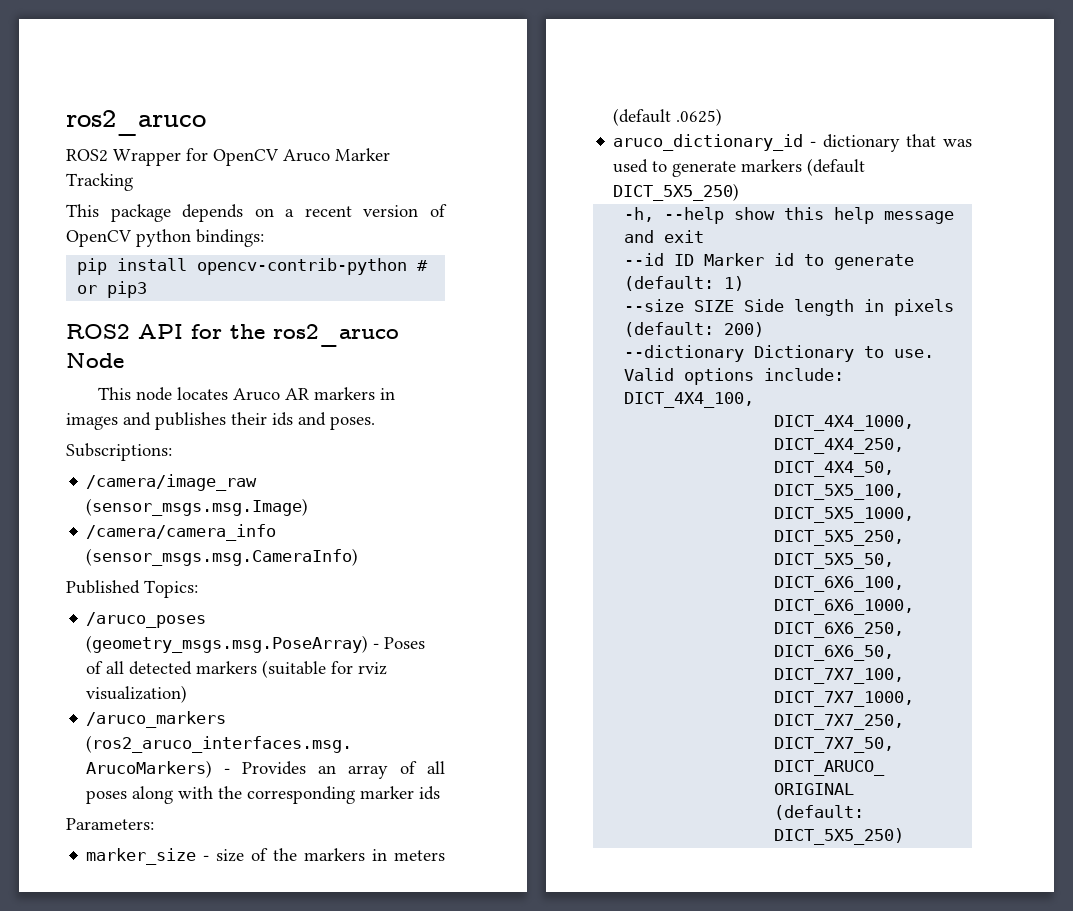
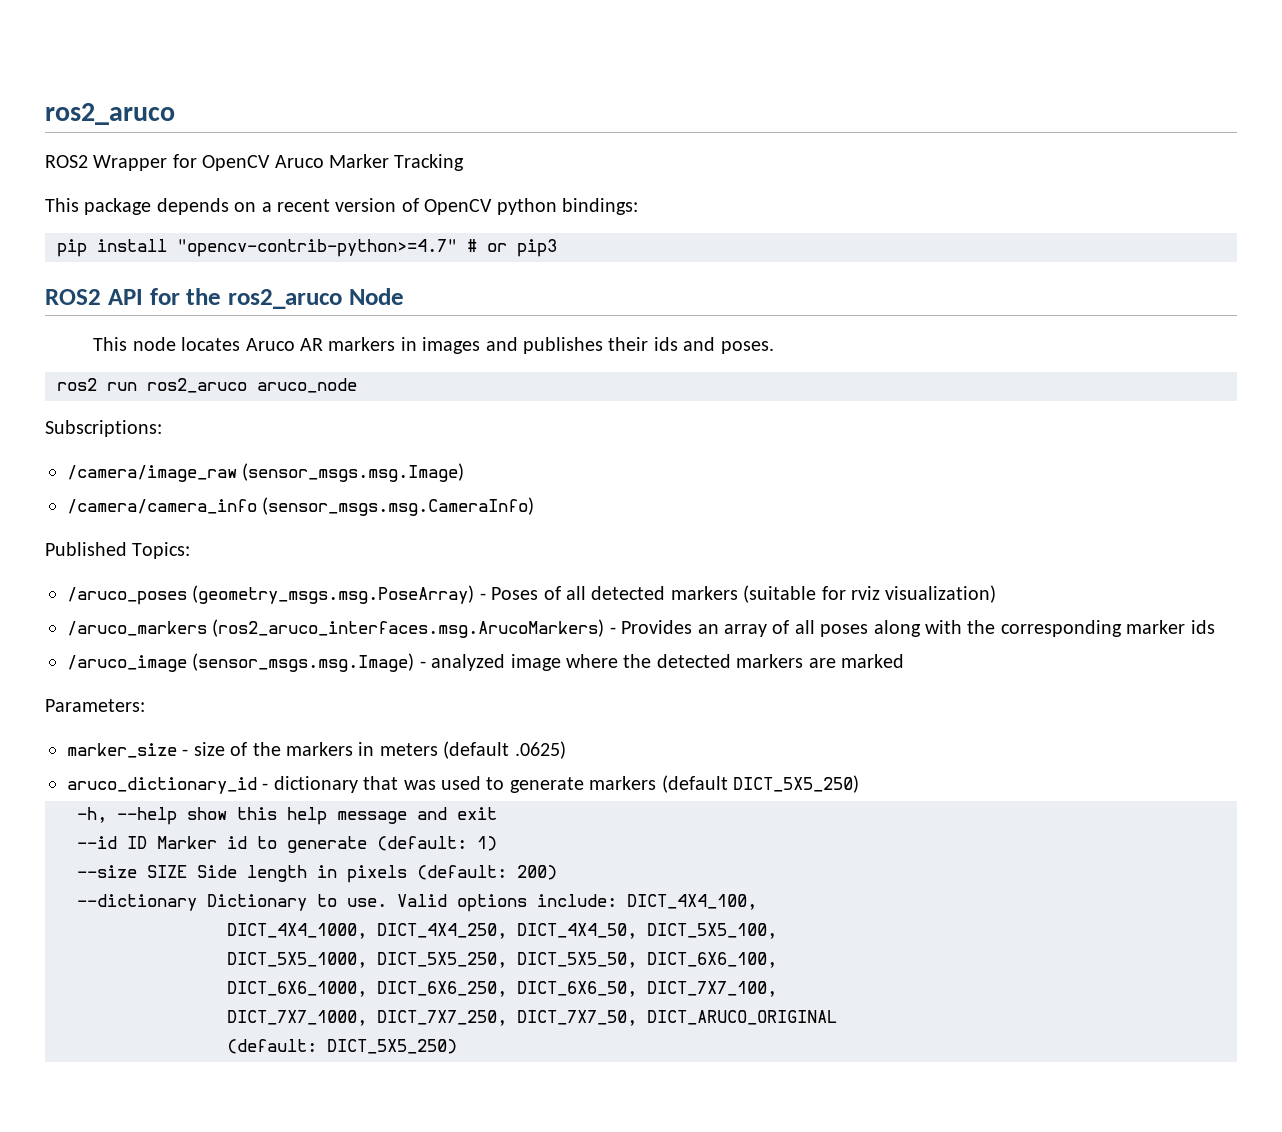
- pip install opencv-contrib-python # or pip3
+ pip install "opencv-contrib-python>=4.7" # or pip3
+ ros2 run ros2_aruco aruco_node
+ /aruco_image (sensor_msgs.msg.Image) - analyzed image where the detected markers are marked

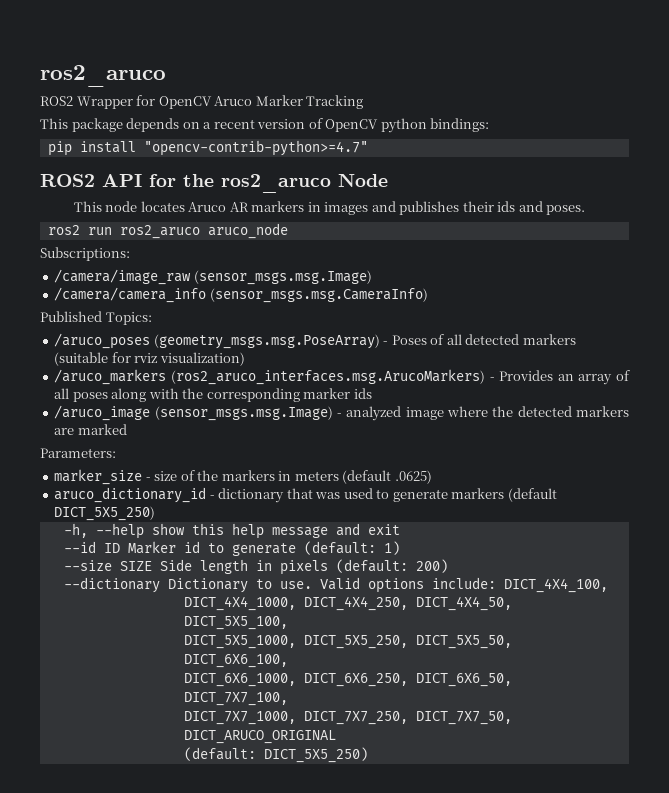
- pip install "opencv-contrib-python>=4.7" # or pip3
+ pip install "opencv-contrib-python>=4.7"

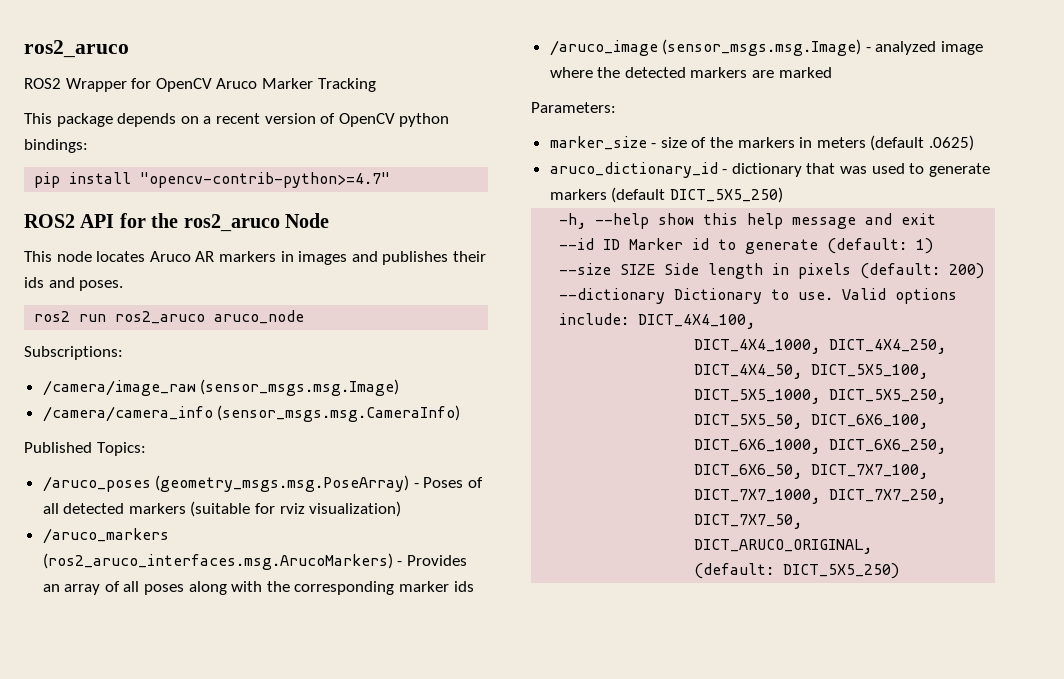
- DICT_7X7_1000, DICT_7X7_250, DICT_7X7_50, DICT_ARUCO_ORIGINAL
+ DICT_7X7_1000, DICT_7X7_250, DICT_7X7_50, DICT_ARUCO_ORIGINAL,

